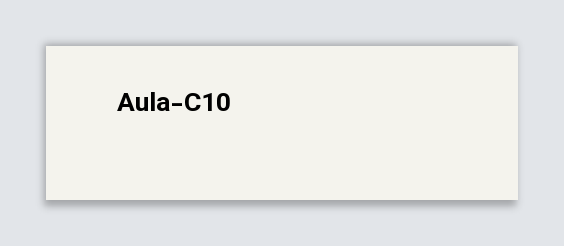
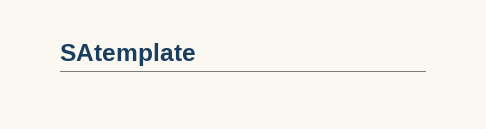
- Aula-C10
+ SAtemplate

